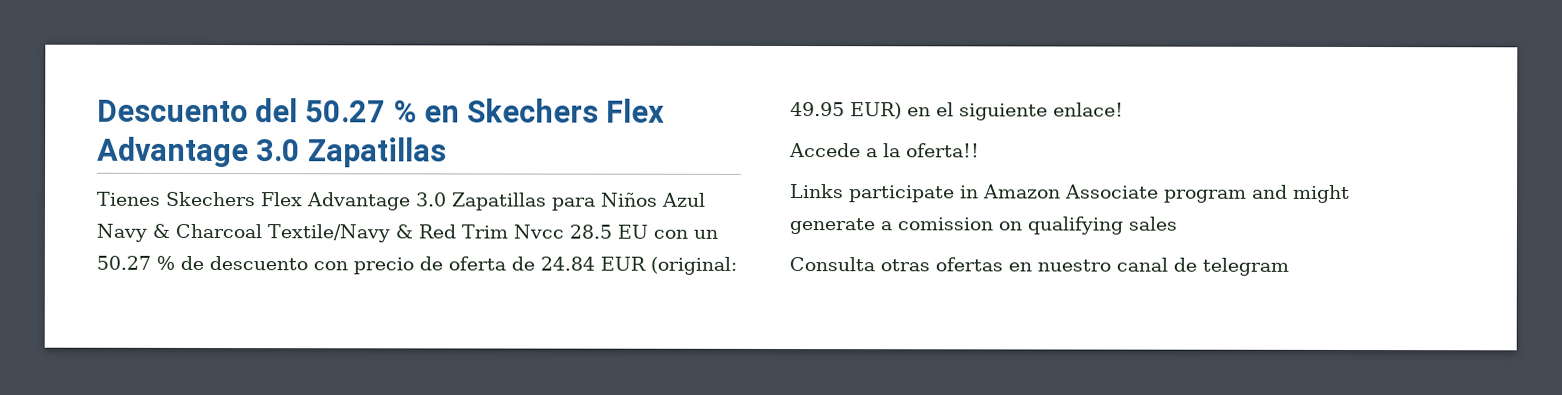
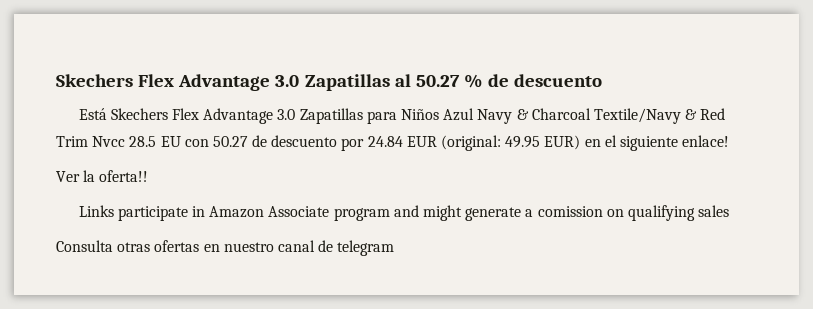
- Descuento del 50.27 % en Skechers Flex Advantage 3.0 Zapatillas
- Tienes Skechers Flex Advantage 3.0 Zapatillas para Niños Azul Navy & Charcoal Textile/Navy & Red Trim Nvcc 28.5 EU con un 50.27 % de descuento con precio de oferta de 24.84 EUR (original: 49.95 EUR) en el siguiente enlace!
+ Skechers Flex Advantage 3.0 Zapatillas al 50.27 % de descuento
+ Está Skechers Flex Advantage 3.0 Zapatillas para Niños Azul Navy & Charcoal Textile/Navy & Red Trim Nvcc 28.5 EU con 50.27 de descuento por 24.84 EUR (original: 49.95 EUR) en el siguiente enlace!
- Accede a la oferta!!
+ Ver la oferta!!

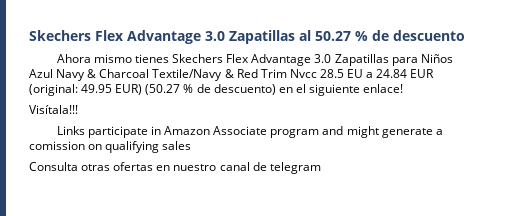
- Está Skechers Flex Advantage 3.0 Zapatillas para Niños Azul Navy & Charcoal Textile/Navy & Red Trim Nvcc 28.5 EU con 50.27 de descuento por 24.84 EUR (original: 49.95 EUR) en el siguiente enlace!
+ Ahora mismo tienes Skechers Flex Advantage 3.0 Zapatillas para Niños Azul Navy & Charcoal Textile/Navy & Red Trim Nvcc 28.5 EU a 24.84 EUR (original: 49.95 EUR) (50.27 % de descuento) en el siguiente enlace!
- Ver la oferta!!
+ Visítala!!!

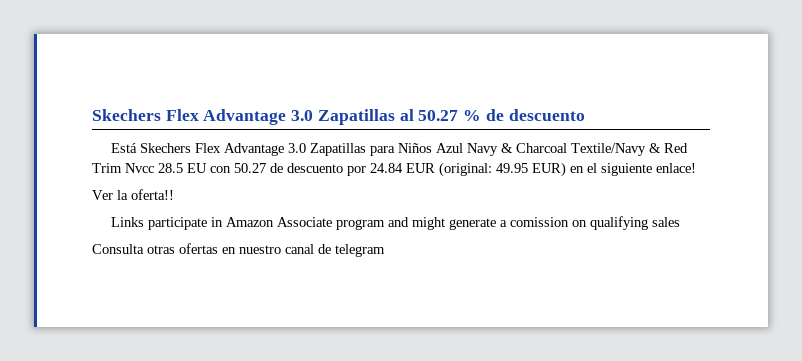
- Ahora mismo tienes Skechers Flex Advantage 3.0 Zapatillas para Niños Azul Navy & Charcoal Textile/Navy & Red Trim Nvcc 28.5 EU a 24.84 EUR (original: 49.95 EUR) (50.27 % de descuento) en el siguiente enlace!
+ Está Skechers Flex Advantage 3.0 Zapatillas para Niños Azul Navy & Charcoal Textile/Navy & Red Trim Nvcc 28.5 EU con 50.27 de descuento por 24.84 EUR (original: 49.95 EUR) en el siguiente enlace!
- Visítala!!!
+ Ver la oferta!!

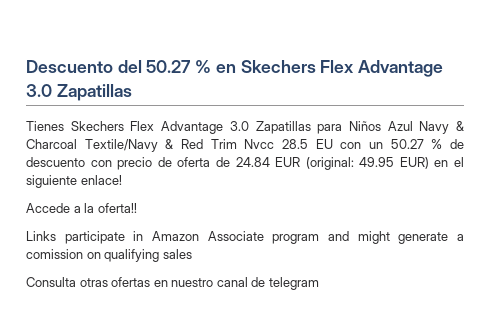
- Skechers Flex Advantage 3.0 Zapatillas al 50.27 % de descuento
- Está Skechers Flex Advantage 3.0 Zapatillas para Niños Azul Navy & Charcoal Textile/Navy & Red Trim Nvcc 28.5 EU con 50.27 de descuento por 24.84 EUR (original: 49.95 EUR) en el siguiente enlace!
+ Descuento del 50.27 % en Skechers Flex Advantage 3.0 Zapatillas
+ Tienes Skechers Flex Advantage 3.0 Zapatillas para Niños Azul Navy & Charcoal Textile/Navy & Red Trim Nvcc 28.5 EU con un 50.27 % de descuento con precio de oferta de 24.84 EUR (original: 49.95 EUR) en el siguiente enlace!
- Ver la oferta!!
+ Accede a la oferta!!

